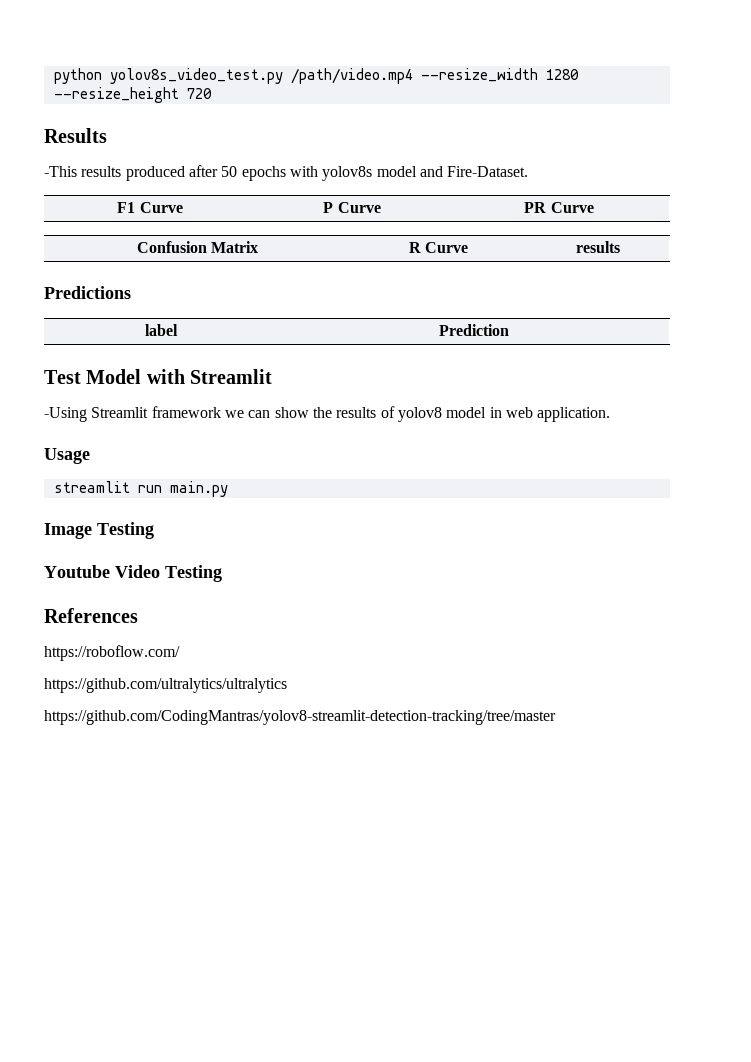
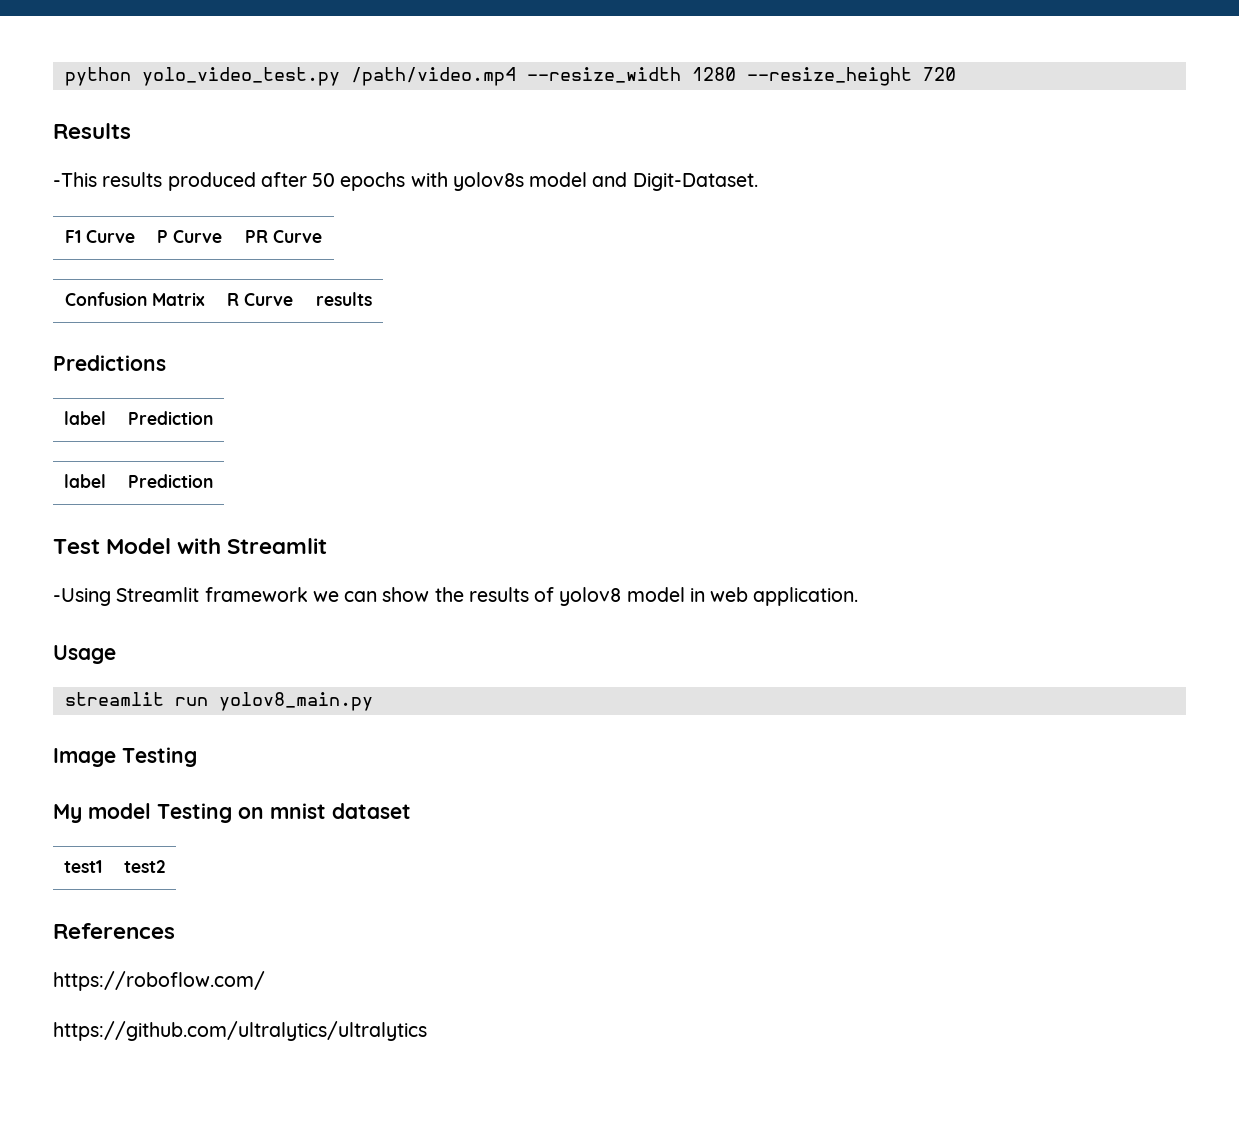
- python yolov8s_video_test.py /path/video.mp4 --resize_width 1280 --resize_height 720
+ python yolo_video_test.py /path/video.mp4 --resize_width 1280 --resize_height 720
- -This results produced after 50 epochs with yolov8s model and Fire-Dataset.
+ -This results produced after 50 epochs with yolov8s model and Digit-Dataset.
  Predictions
+ label | Prediction
- streamlit run main.py
+ streamlit run yolov8_main.py
- Youtube Video Testing
+ My model Testing on mnist dataset
+ test1 | test2
- https://github.com/CodingMantras/yolov8-streamlit-detection-tracking/tree/master

